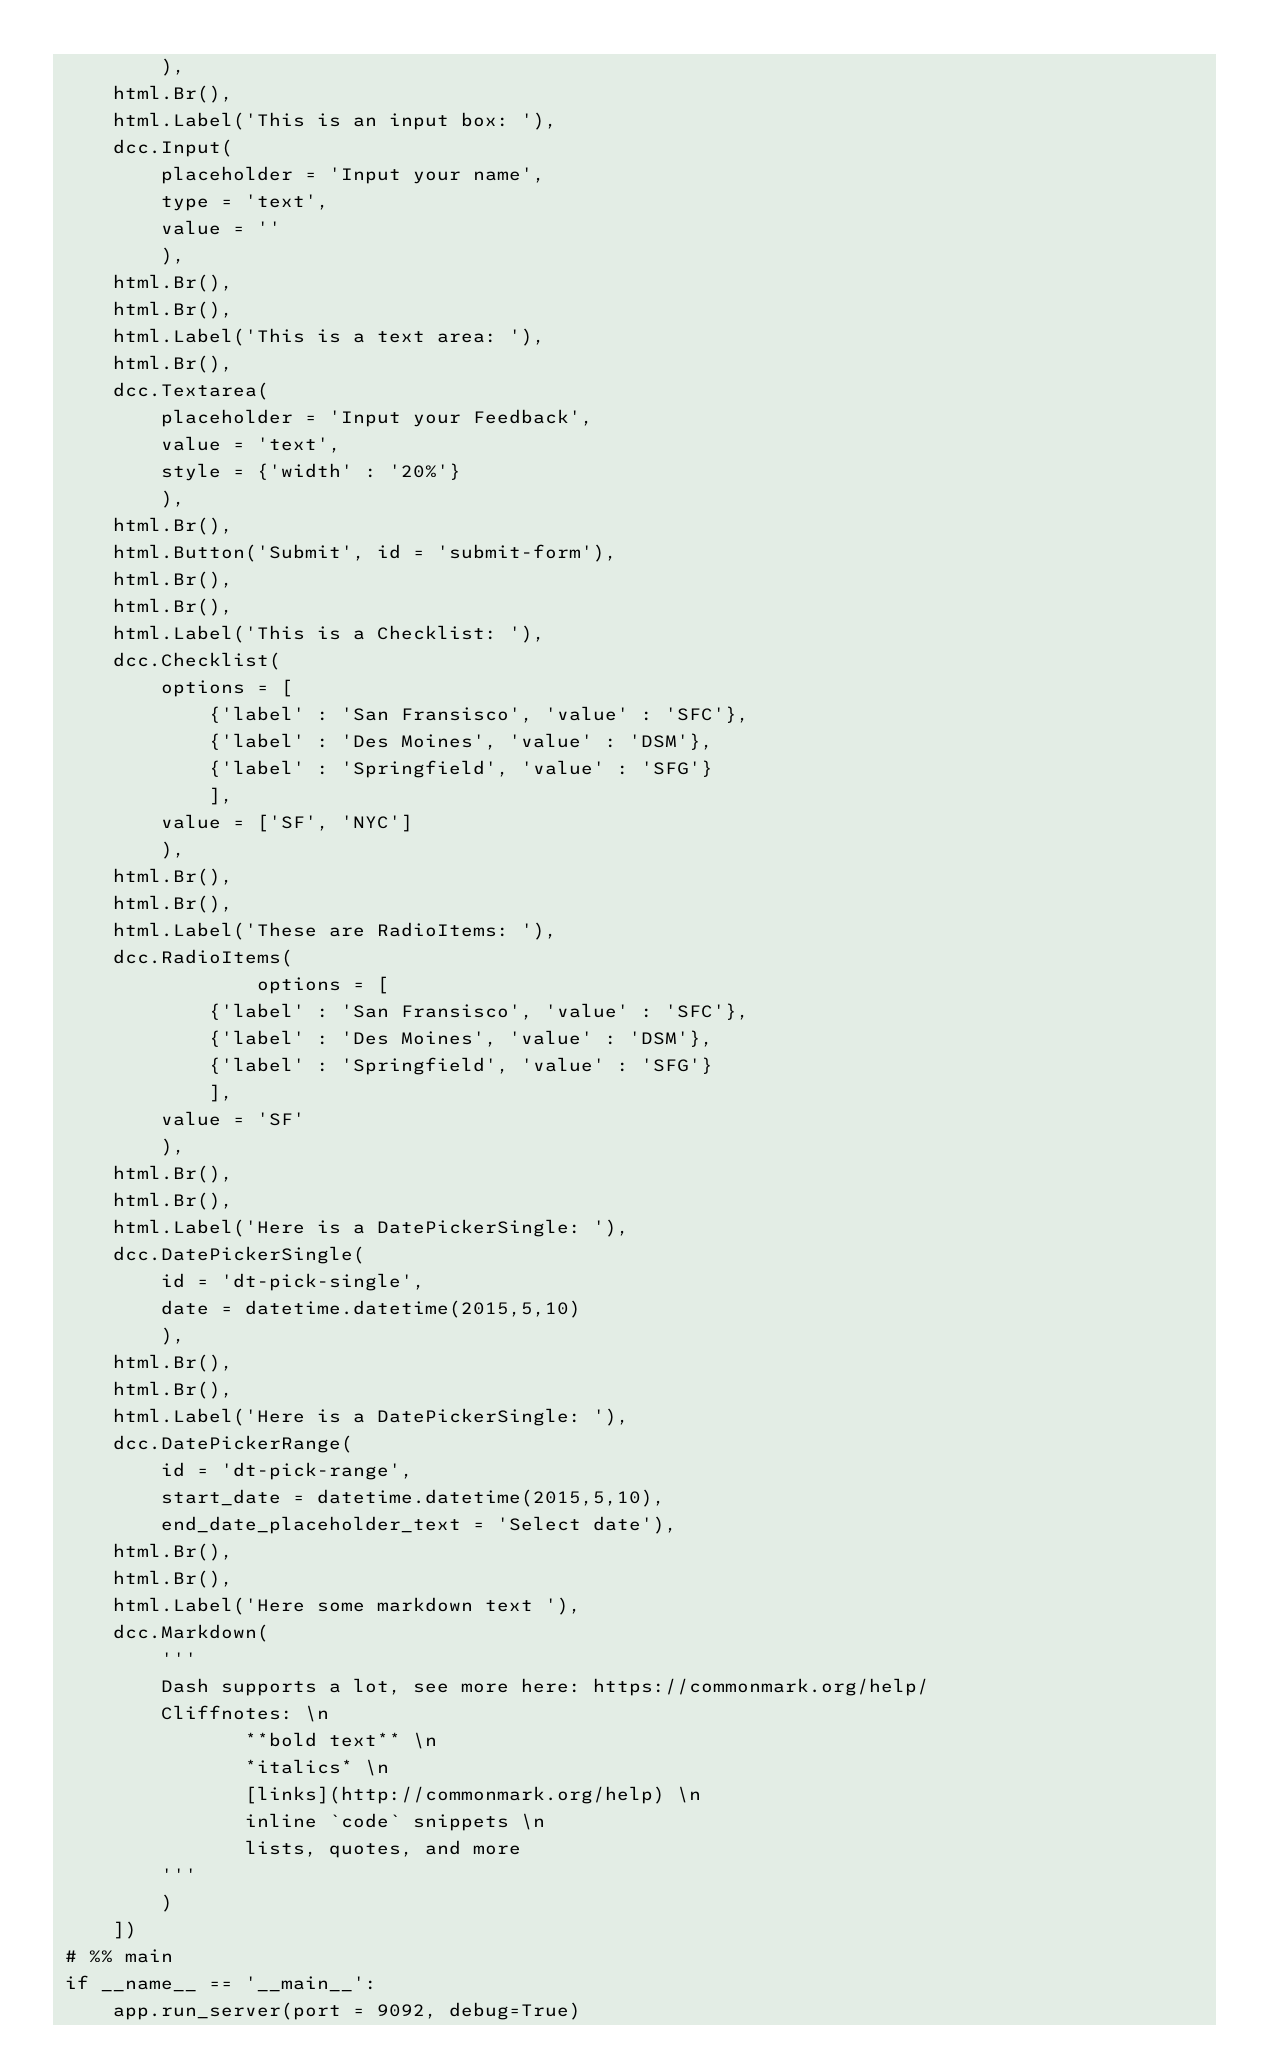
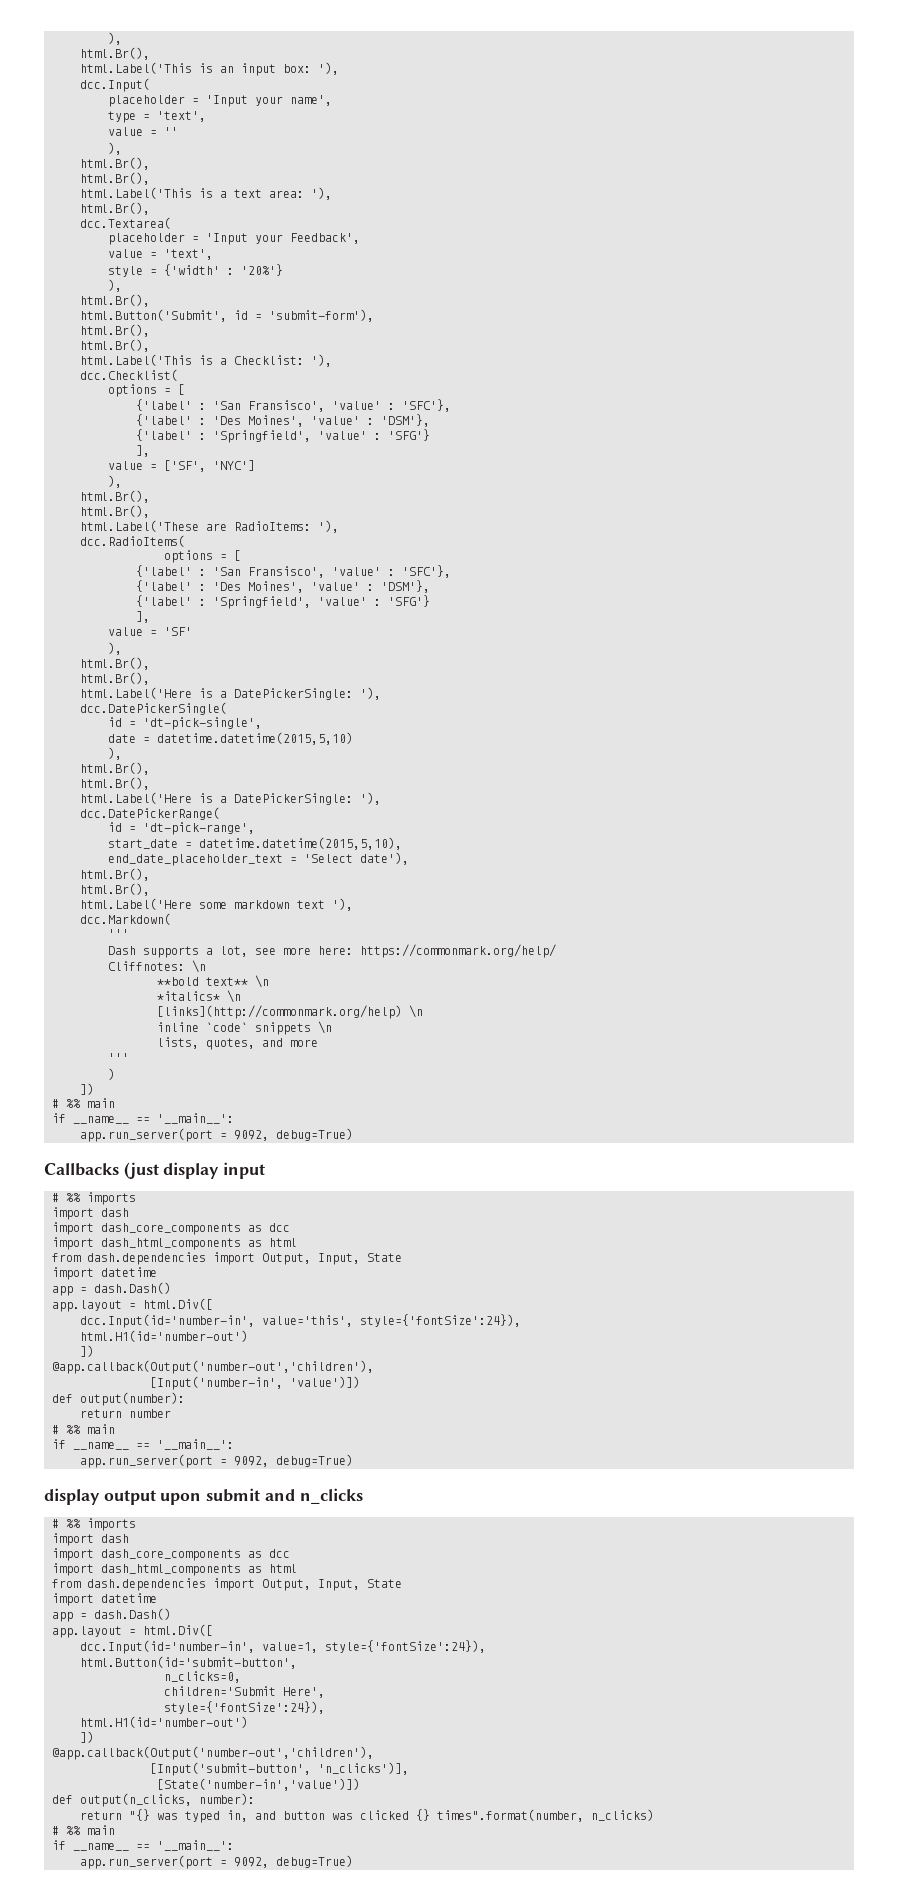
+ Callbacks (just display input
+ # %% imports
+ import dash
+ import dash_core_components as dcc
+ import dash_html_components as html
+ from dash.dependencies import Output, Input, State
+ import datetime
+ app = dash.Dash()
+ app.layout = html.Div([
+ dcc.Input(id='number-in', value='this', style={'fontSize':24}),
+ html.H1(id='number-out')
+ ])
+ @app.callback(Output('number-out','children'),
+ [Input('number-in', 'value')])
+ def output(number):
+ return number
+ # %% main
+ if __name__ == '__main__':
+ app.run_server(port = 9092, debug=True)
+ display output upon submit and n_clicks
+ # %% imports
+ import dash
+ import dash_core_components as dcc
+ import dash_html_components as html
+ from dash.dependencies import Output, Input, State
+ import datetime
+ app = dash.Dash()
+ app.layout = html.Div([
+ dcc.Input(id='number-in', value=1, style={'fontSize':24}),
+ html.Button(id='submit-button',
+ n_clicks=0,
+ children='Submit Here',
+ style={'fontSize':24}),
+ html.H1(id='number-out')
+ ])
+ @app.callback(Output('number-out','children'),
+ [Input('submit-button', 'n_clicks')],
+ [State('number-in','value')])
+ def output(n_clicks, number):
+ return "{} was typed in, and button was clicked {} times".format(number, n_clicks)
+ # %% main
+ if __name__ == '__main__':
+ app.run_server(port = 9092, debug=True)

